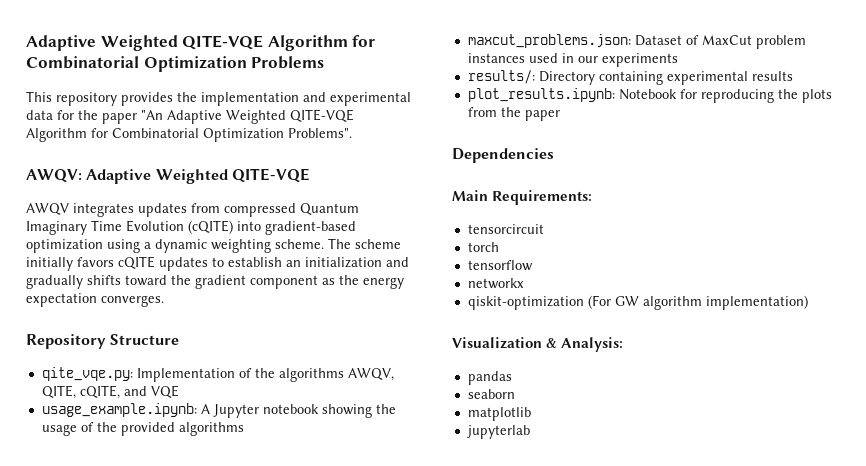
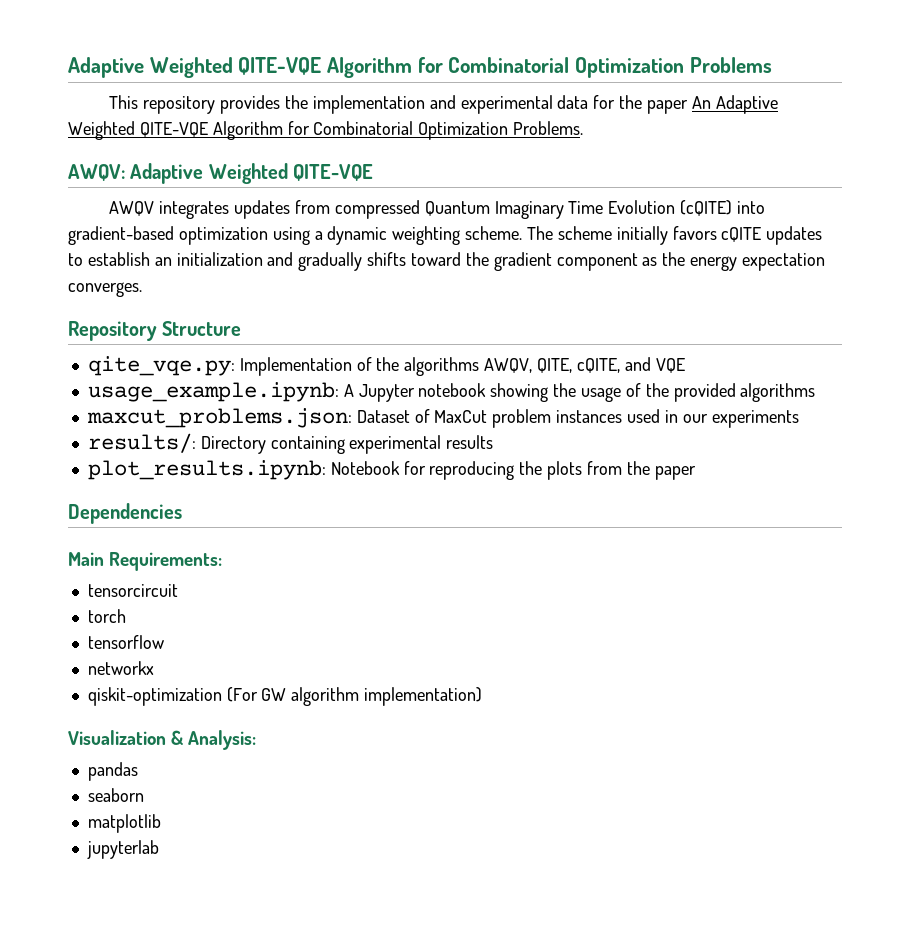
- This repository provides the implementation and experimental data for the paper "An Adaptive Weighted QITE-VQE Algorithm for Combinatorial Optimization Problems".
+ This repository provides the implementation and experimental data for the paper An Adaptive Weighted QITE-VQE Algorithm for Combinatorial Optimization Problems.

